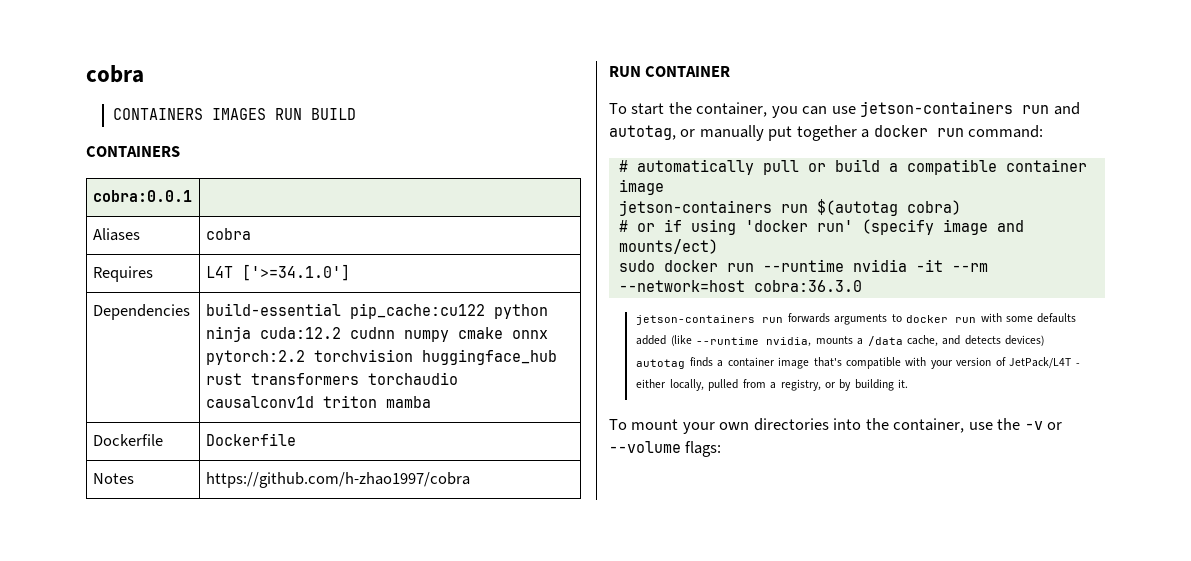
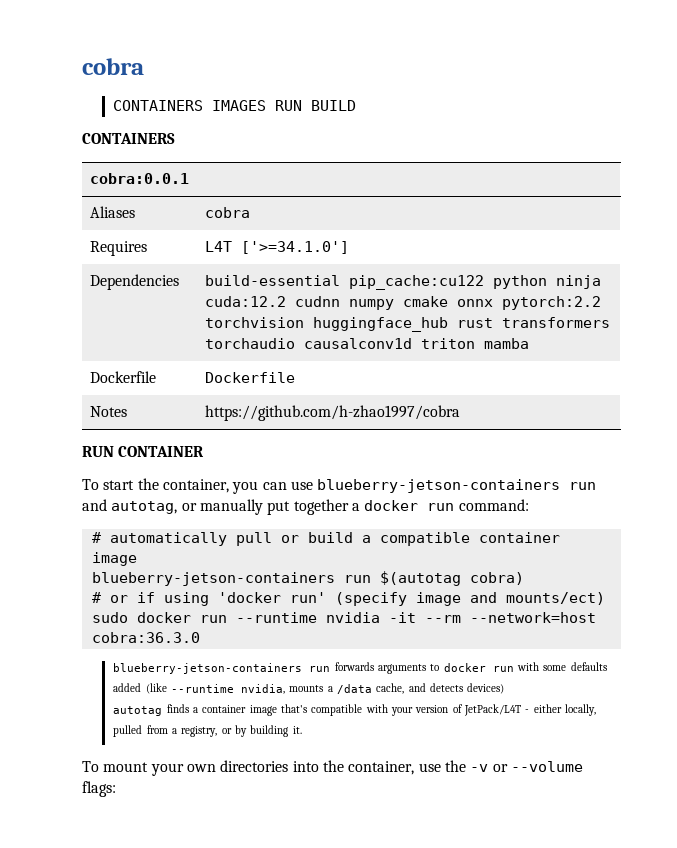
- To start the container, you can use jetson-containers run and autotag, or manually put together a docker run command:
+ To start the container, you can use blueberry-jetson-containers run and autotag, or manually put together a docker run command:
- jetson-containers run $(autotag cobra)
+ blueberry-jetson-containers run $(autotag cobra)
- jetson-containers run forwards arguments to docker run with some defaults added (like --runtime nvidia, mounts a /data cache, and detects devices)
+ blueberry-jetson-containers run forwards arguments to docker run with some defaults added (like --runtime nvidia, mounts a /data cache, and detects devices)

